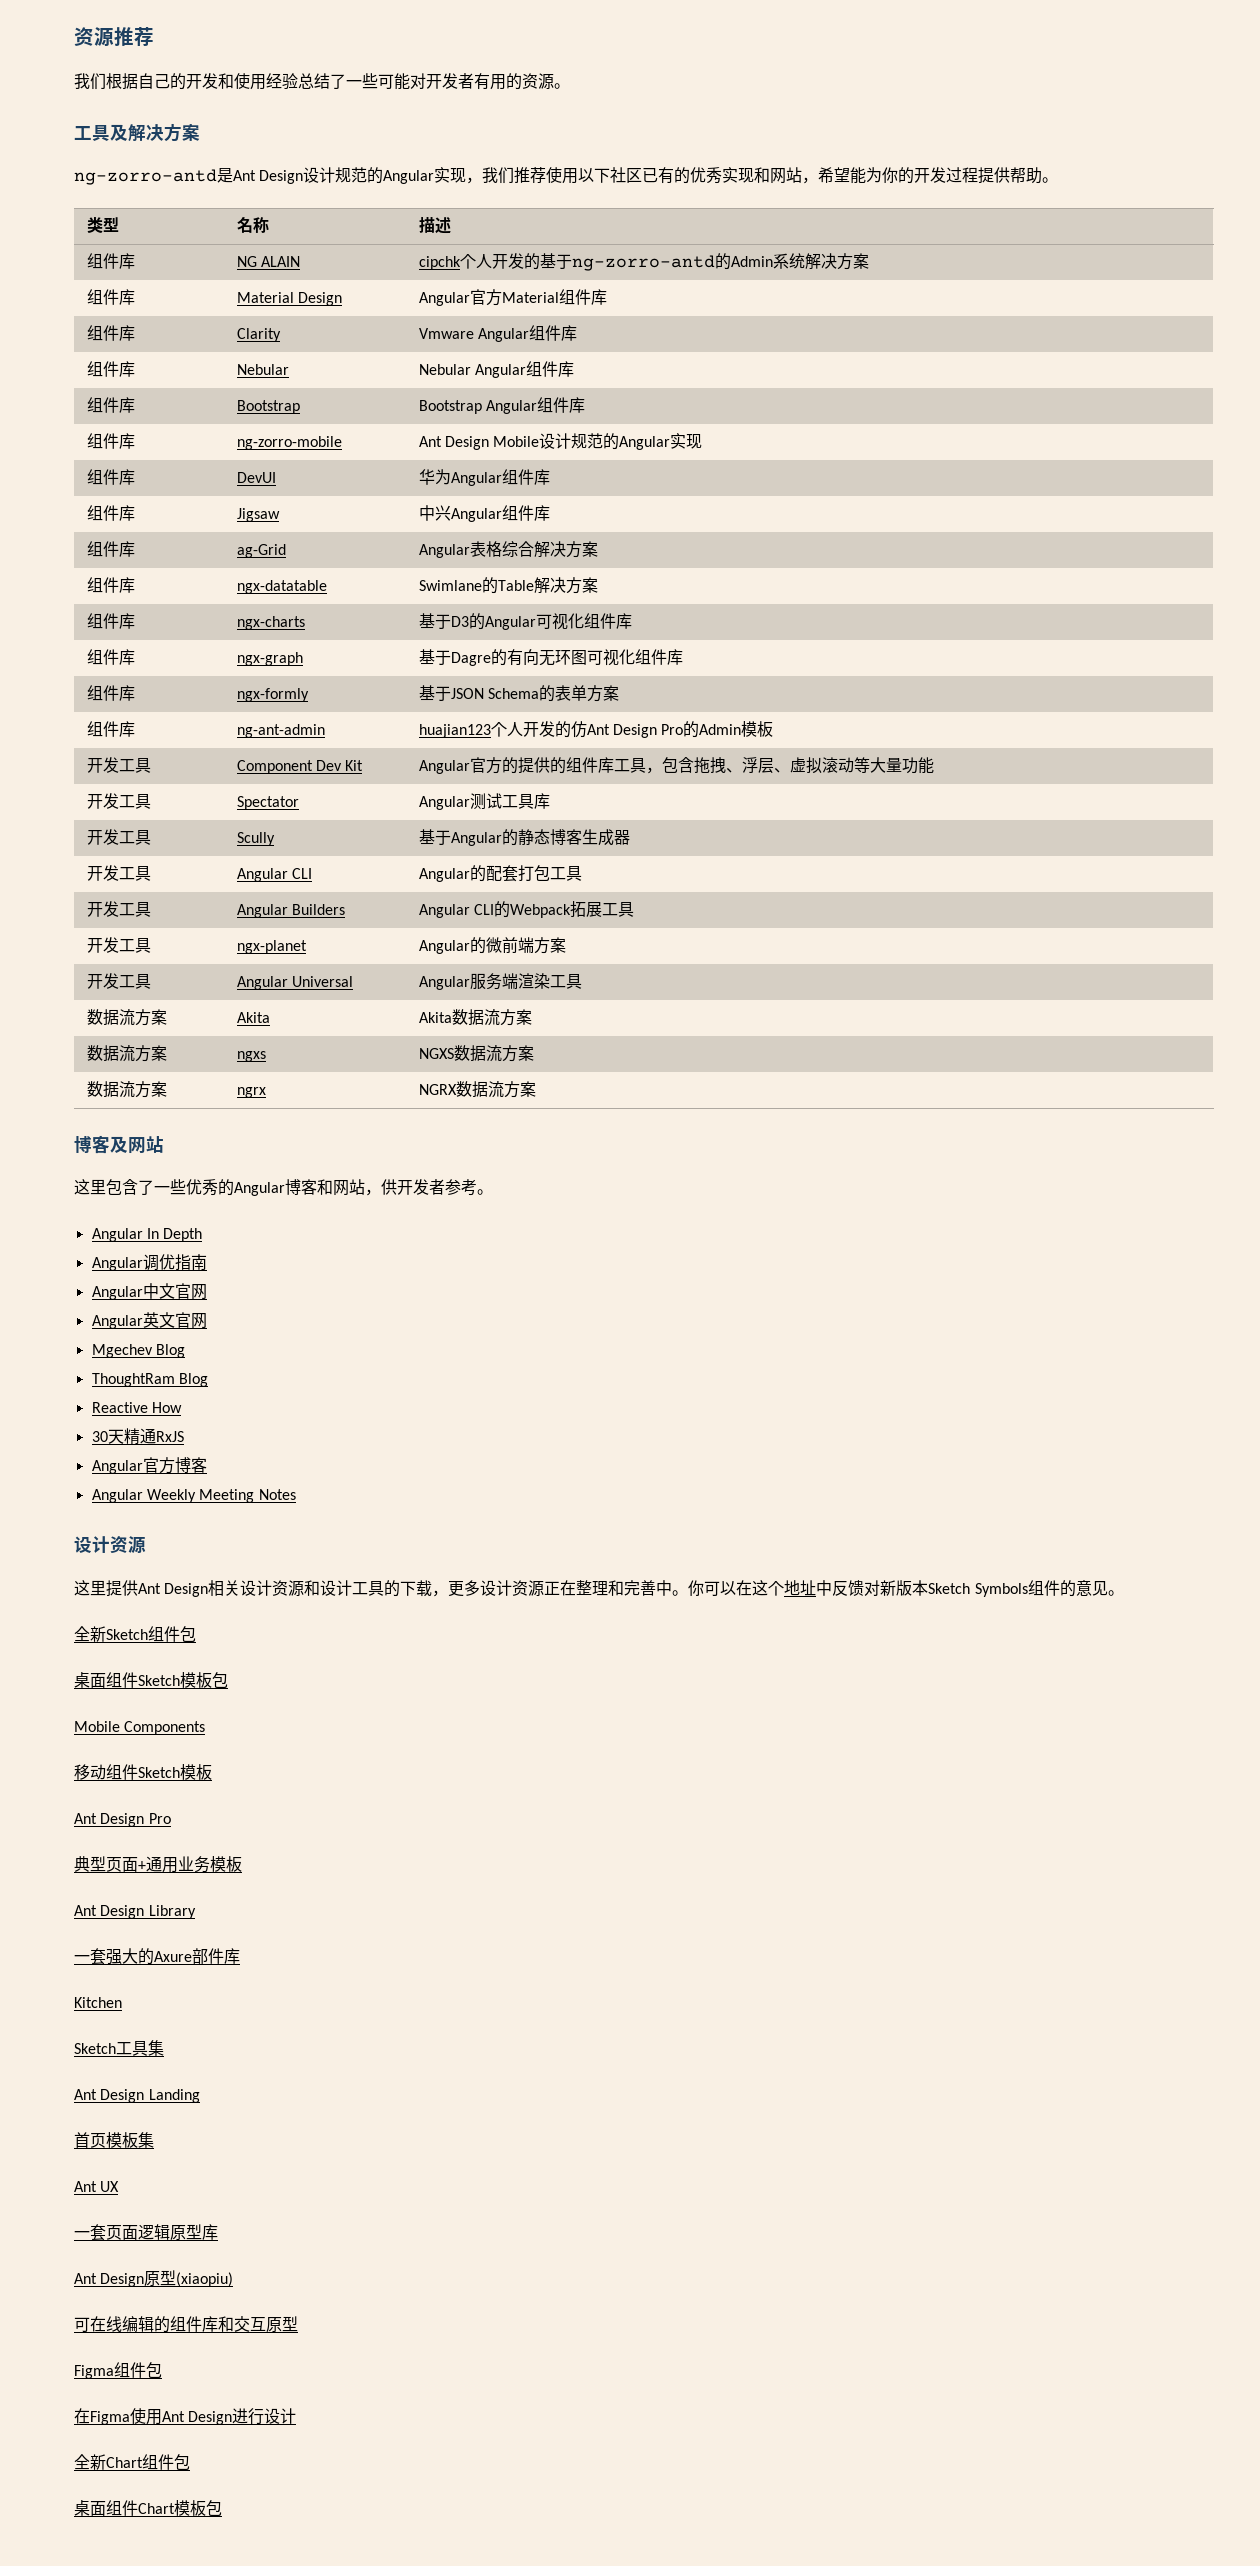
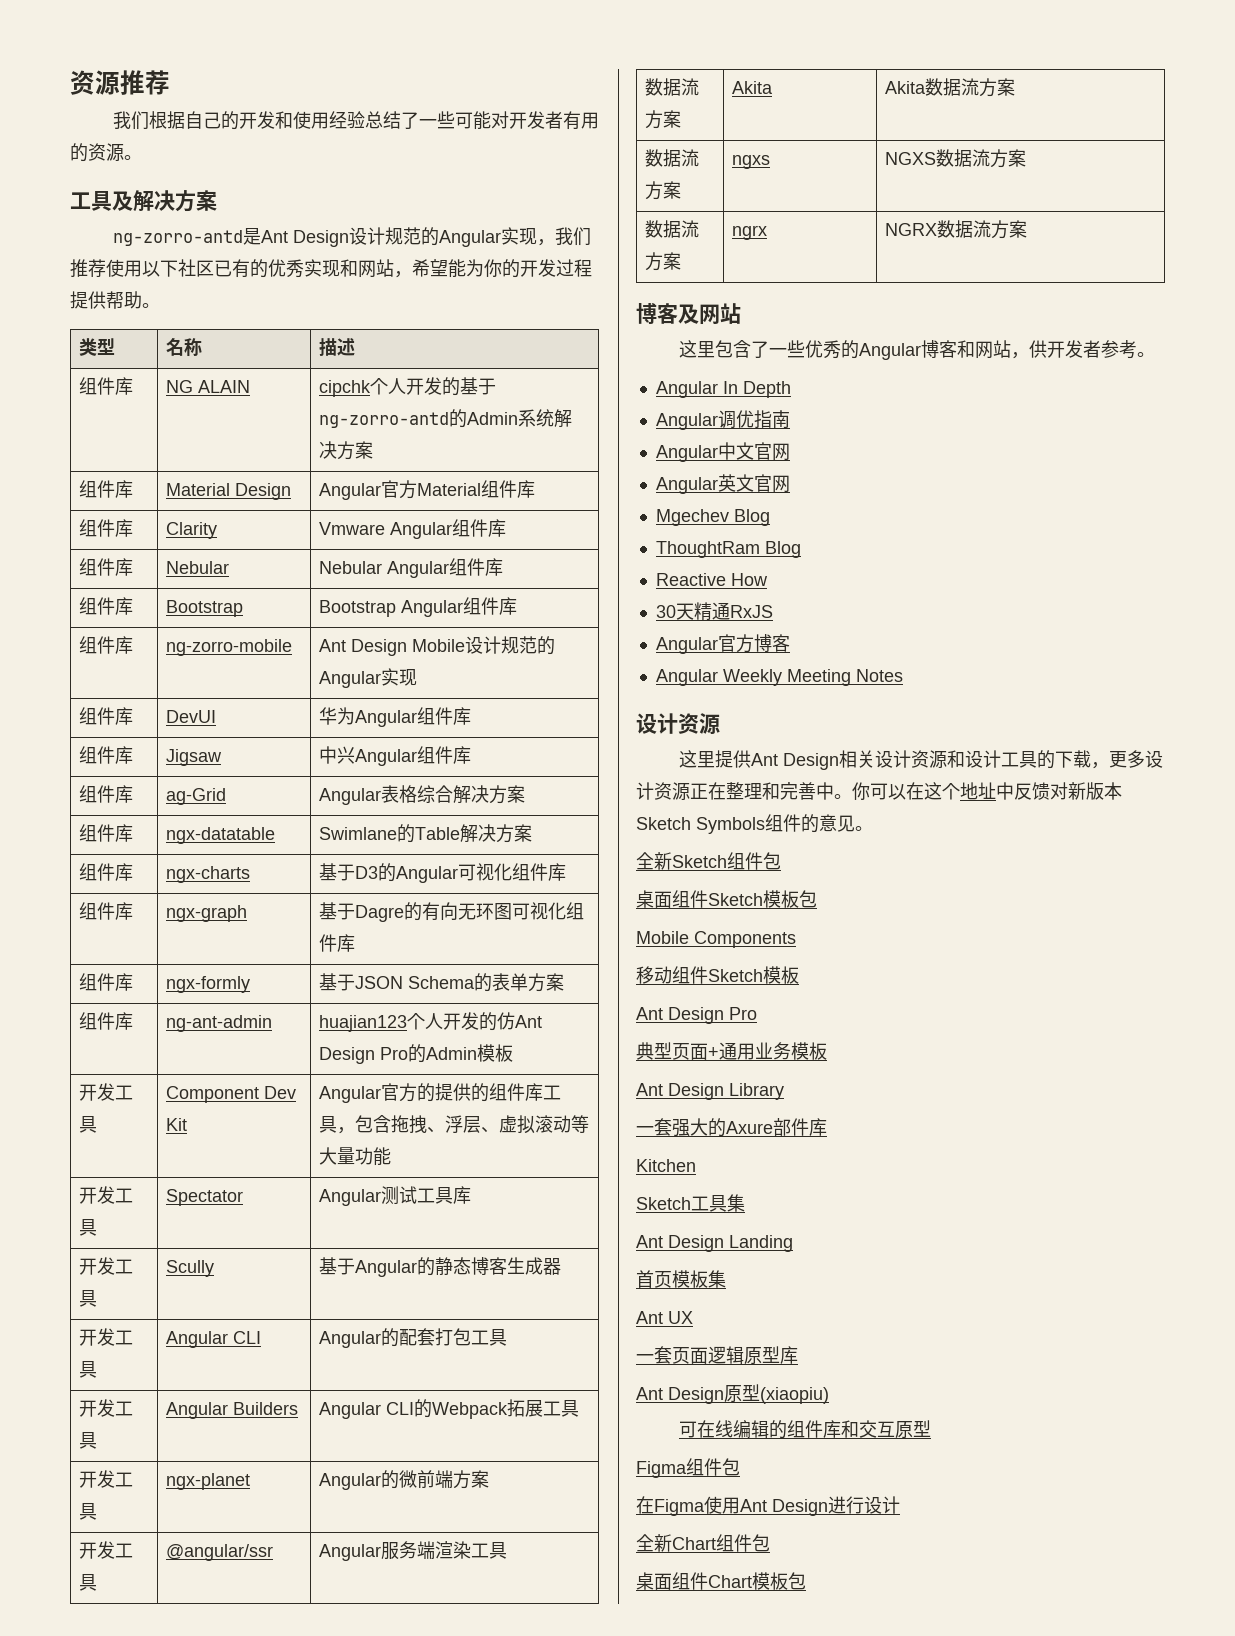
- 开发工具 | Angular Universal | Angular服务端渲染工具
+ 开发工具 | @angular/ssr | Angular服务端渲染工具

